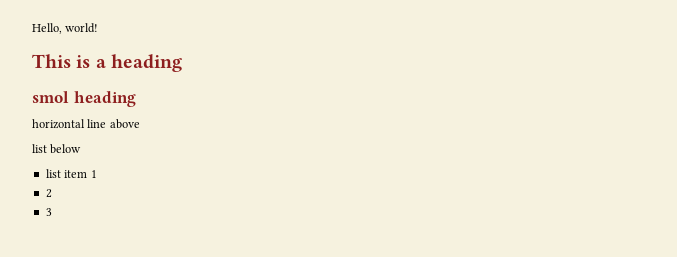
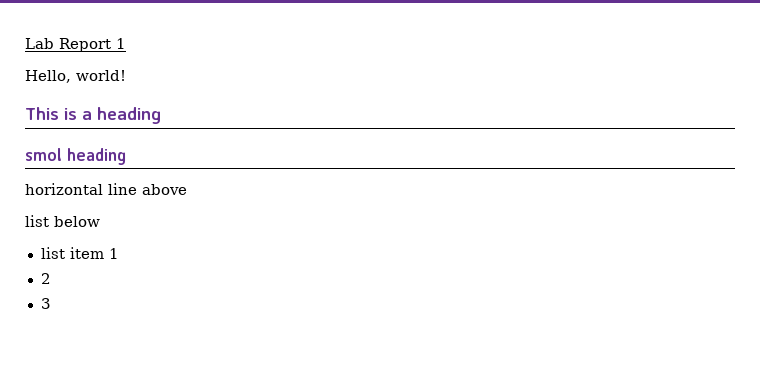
+ Lab Report 1

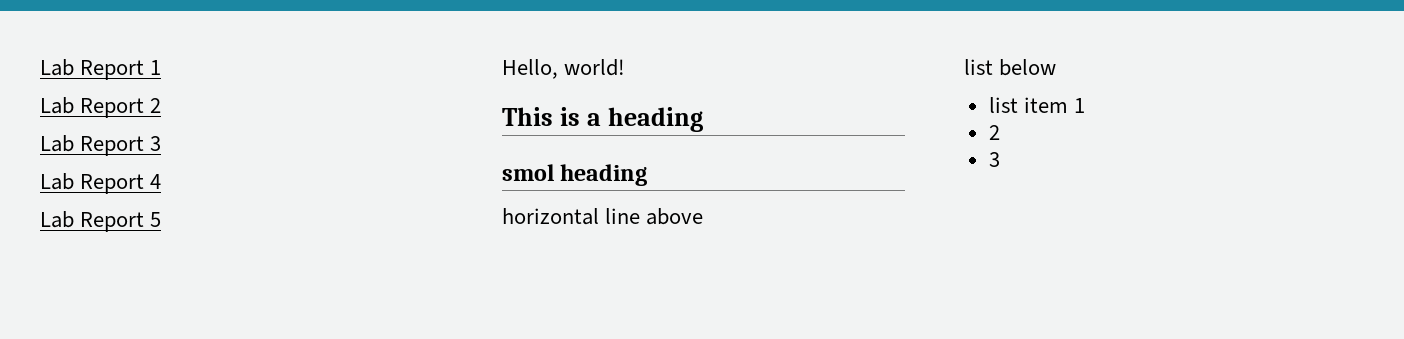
+ Lab Report 2
+ Lab Report 3
+ Lab Report 4
+ Lab Report 5

